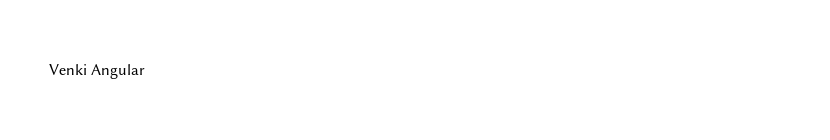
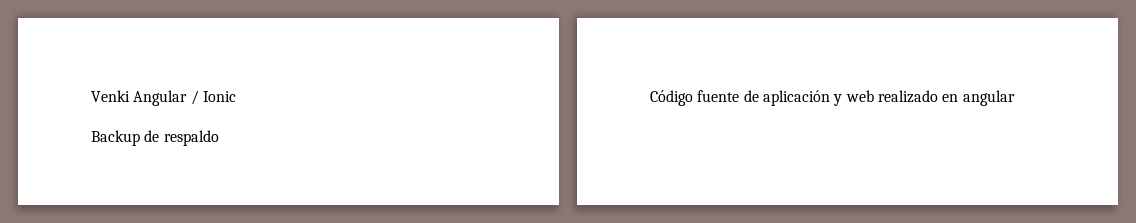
- Venki Angular
+ Venki Angular / Ionic
+ Backup de respaldo
+ Código fuente de aplicación y web realizado en angular

